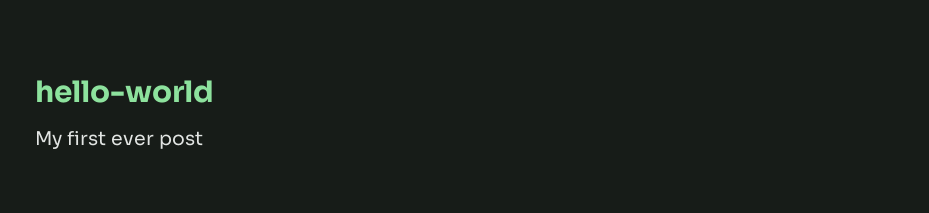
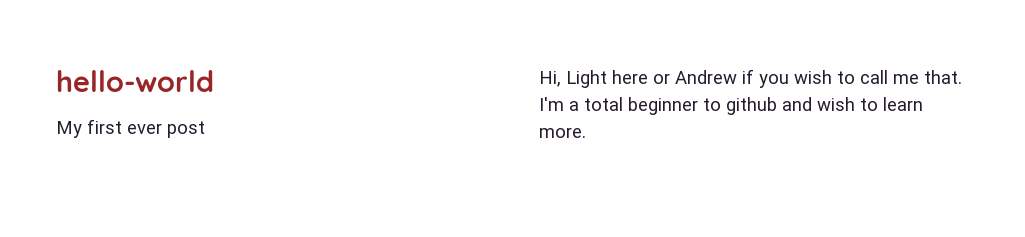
+ Hi, Light here or Andrew if you wish to call me that. I'm a total beginner to github and wish to learn more.

